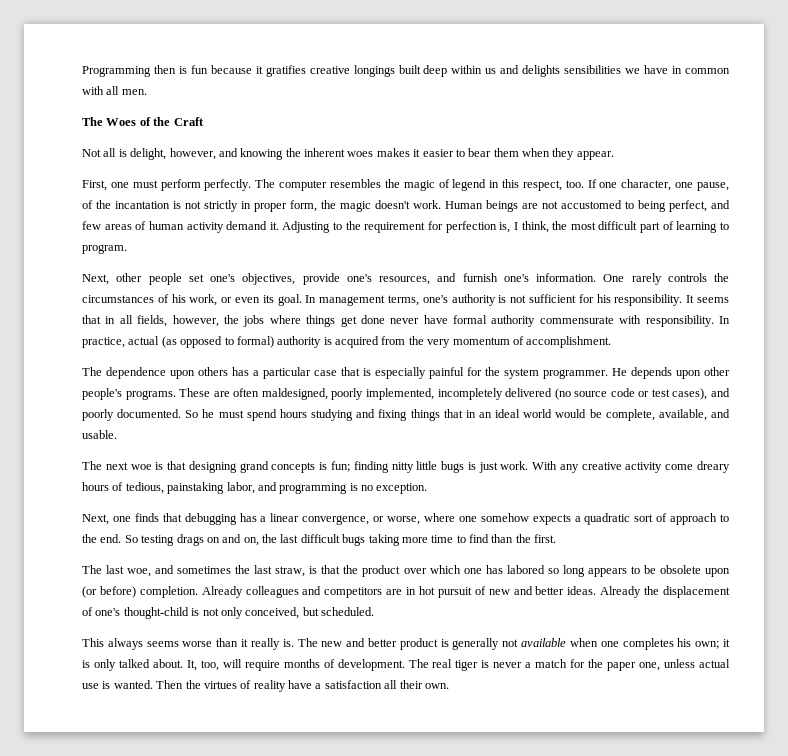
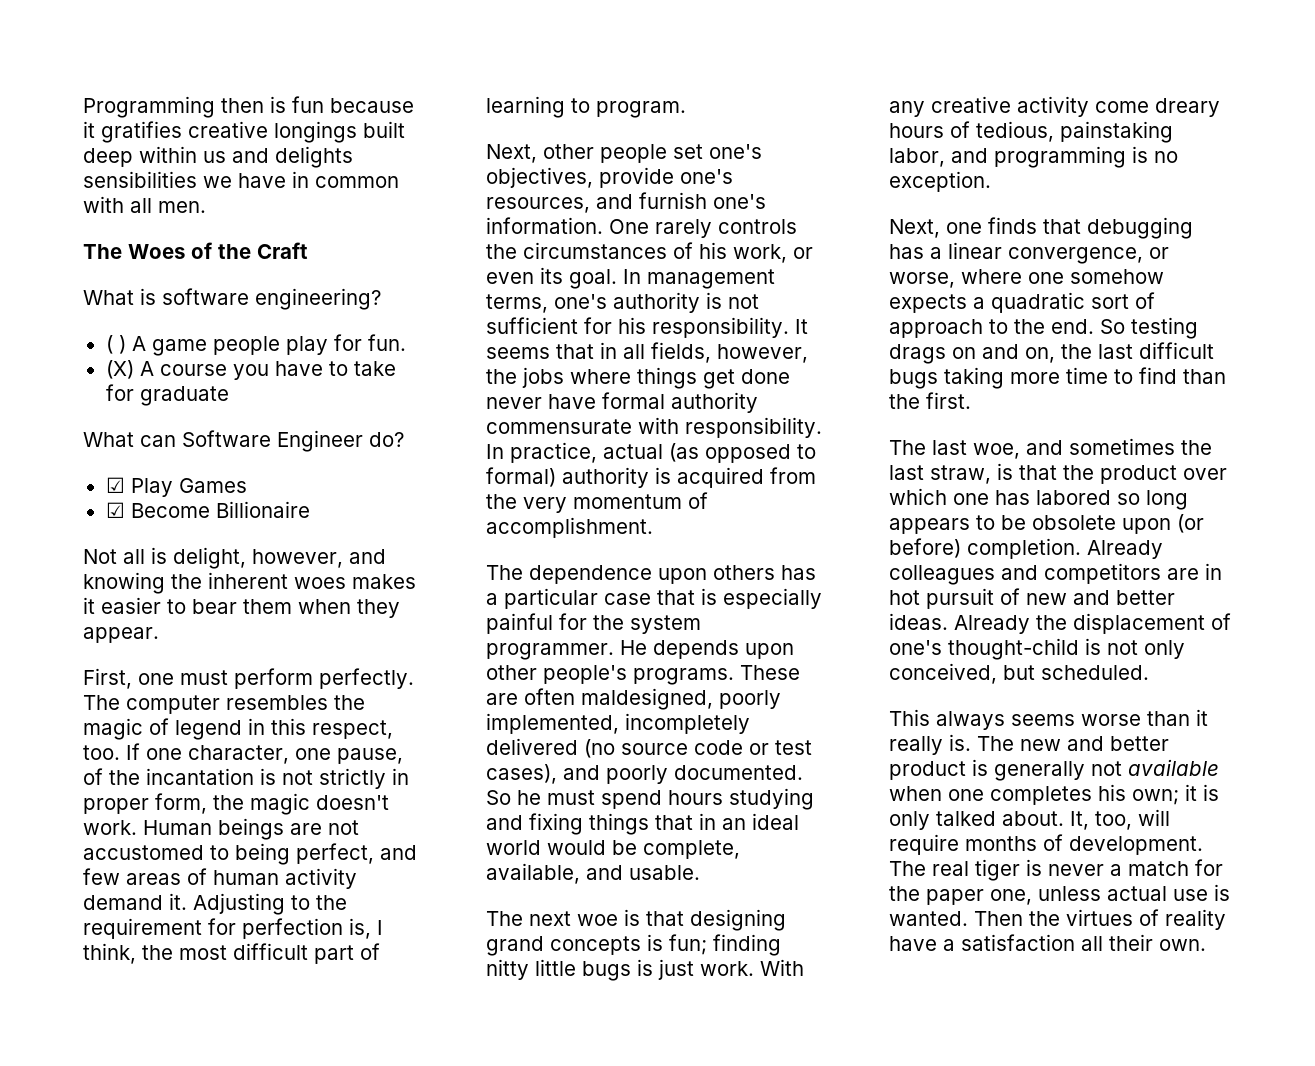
+ What is software engineering?
+ ( ) A game people play for fun.
+ (X) A course you have to take for graduate
+ What can Software Engineer do?
+ ☑ Play Games
+ ☑ Become Billionaire

